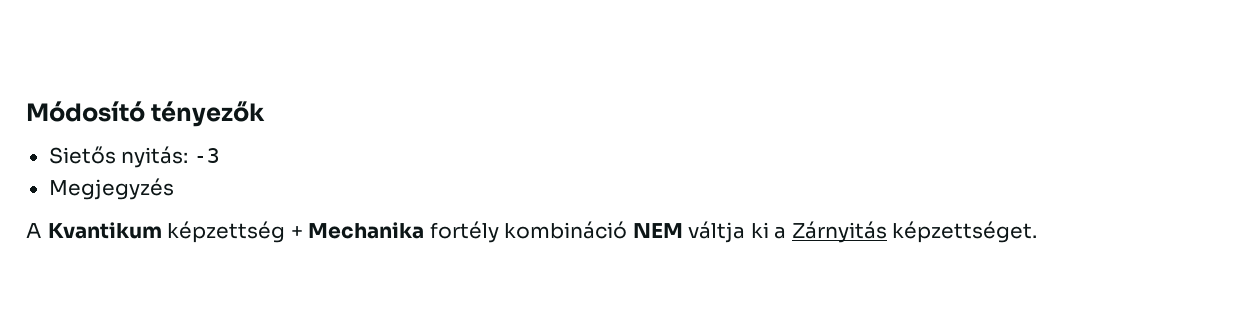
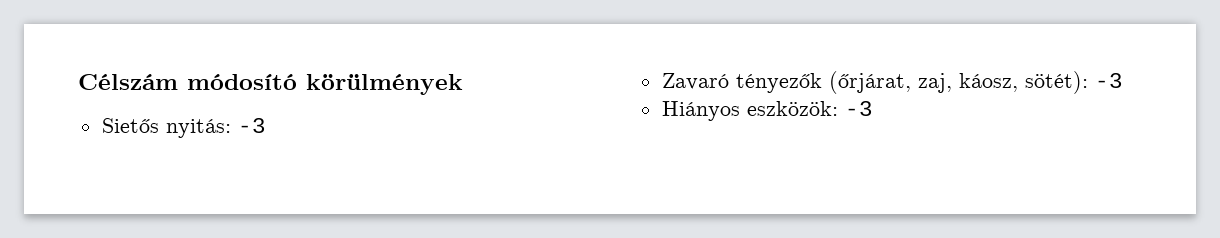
- Módosító tényezők
+ Célszám módosító körülmények
- Megjegyzés
- A Kvantikum képzettség + Mechanika fortély kombináció NEM váltja ki a Zárnyitás képzettséget.
+ Zavaró tényezők (őrjárat, zaj, káosz, sötét): -3
+ Hiányos eszközök: -3

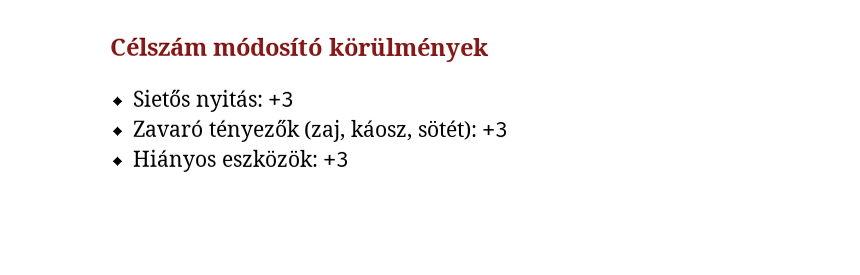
- Sietős nyitás: -3
+ Sietős nyitás: +3
- Zavaró tényezők (őrjárat, zaj, káosz, sötét): -3
+ Zavaró tényezők (zaj, káosz, sötét): +3
- Hiányos eszközök: -3
+ Hiányos eszközök: +3

